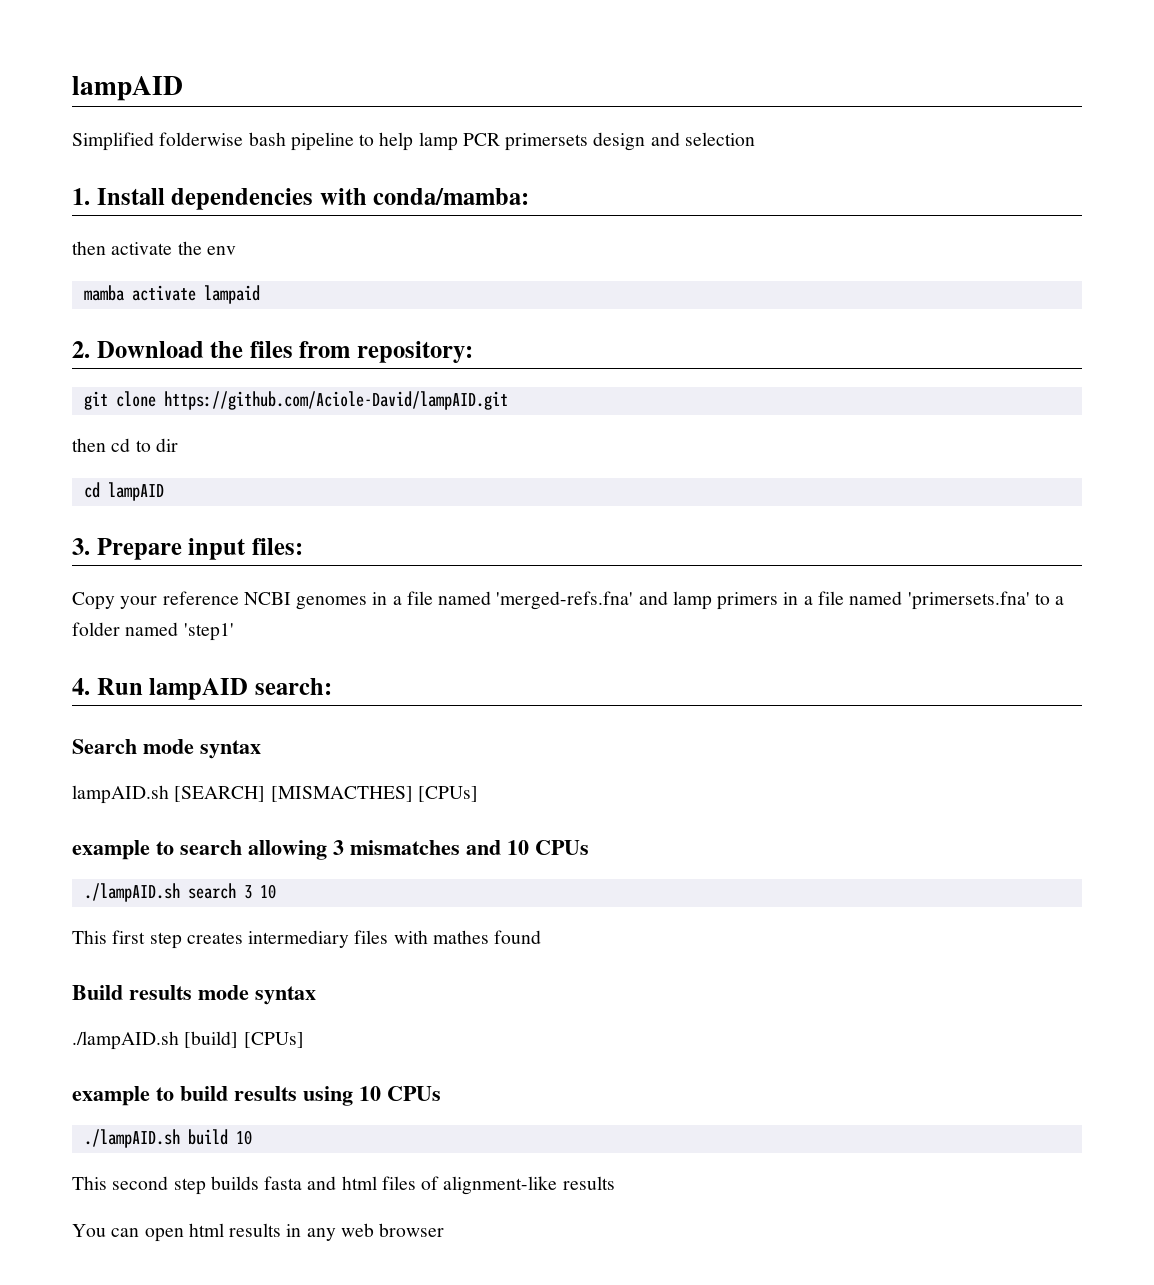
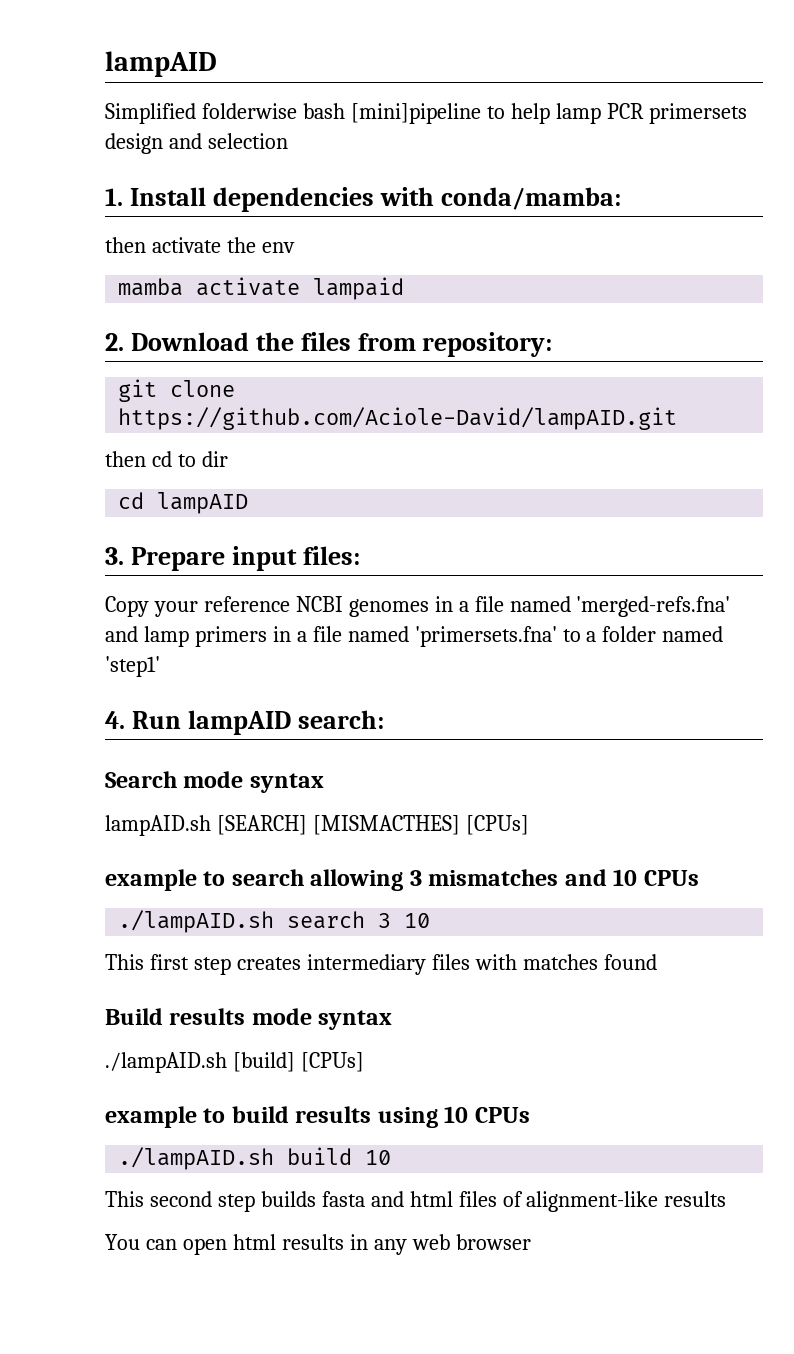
- Simplified folderwise bash pipeline to help lamp PCR primersets design and selection
+ Simplified folderwise bash [mini]pipeline to help lamp PCR primersets design and selection
- This first step creates intermediary files with mathes found
+ This first step creates intermediary files with matches found

